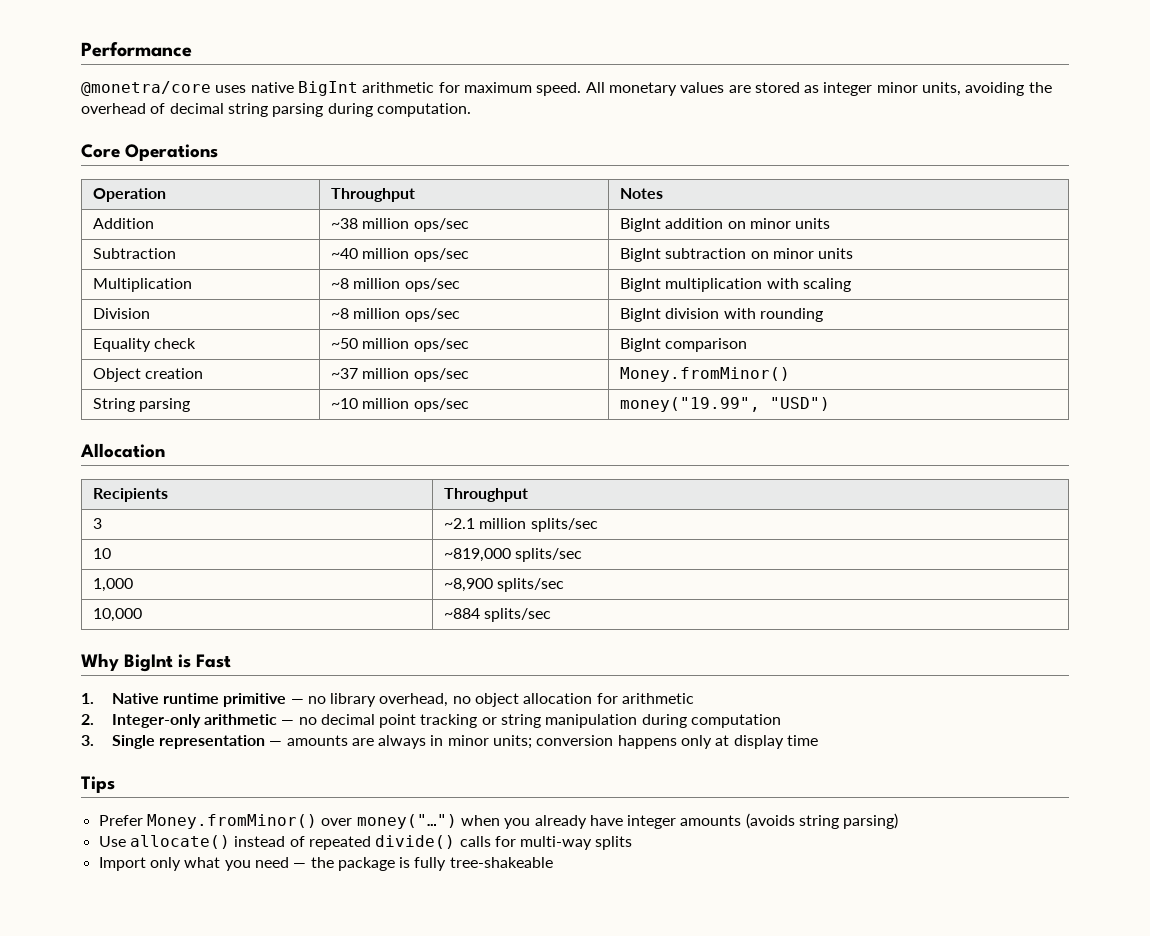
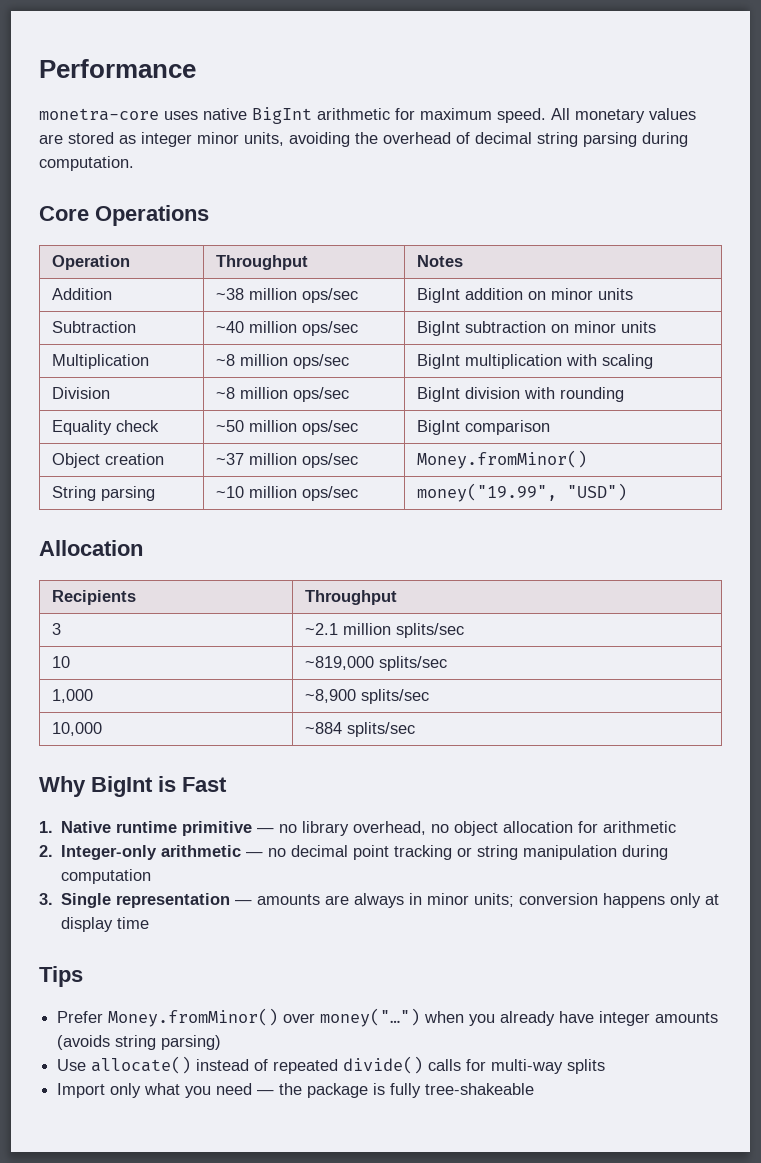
- @monetra/core uses native BigInt arithmetic for maximum speed.
+ monetra-core uses native BigInt arithmetic for maximum speed.

